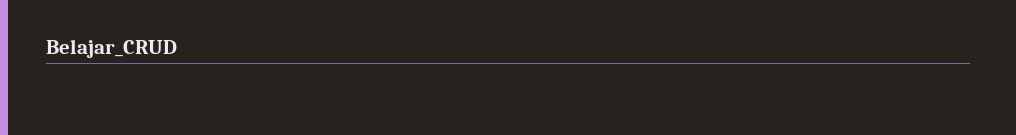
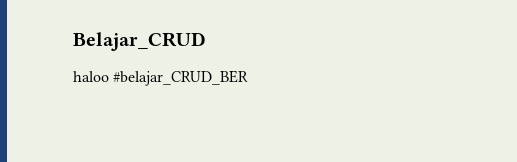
+ haloo #belajar_CRUD_BER

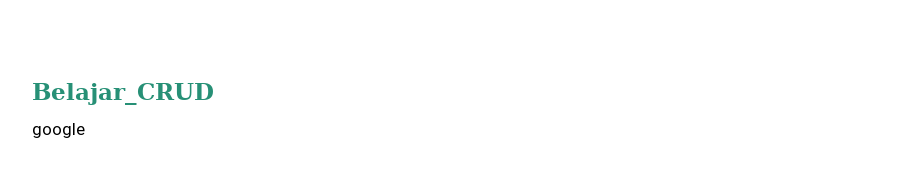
- haloo #belajar_CRUD_BER
+ google

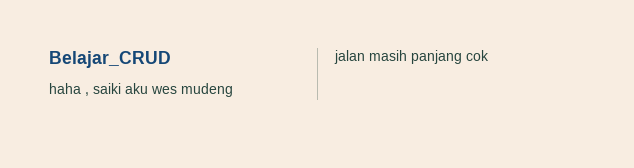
- google
+ haha , saiki aku wes mudeng
+ jalan masih panjang cok

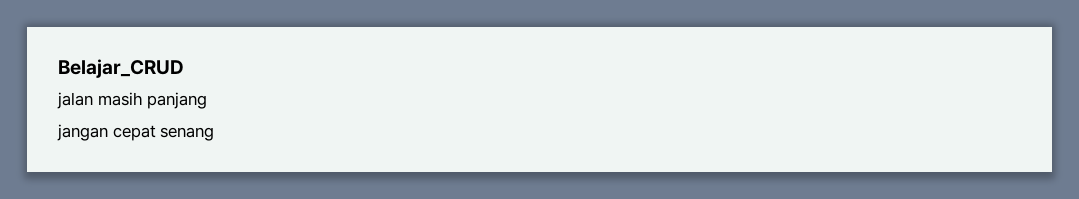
- haha , saiki aku wes mudeng
- jalan masih panjang cok
+ jalan masih panjang
+ jangan cepat senang

